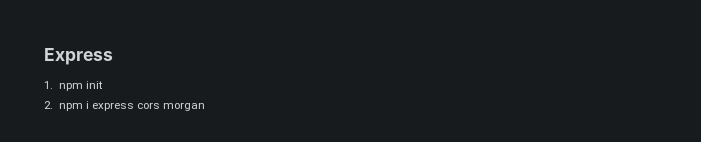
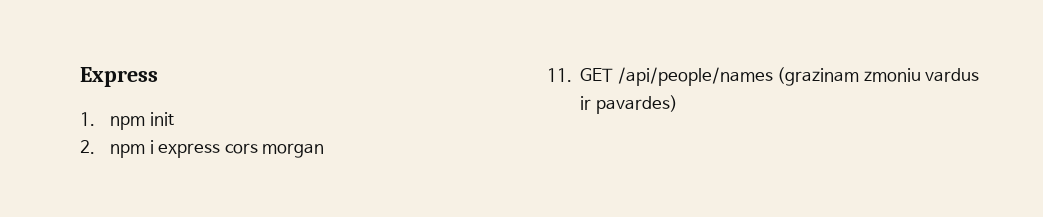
+ 11. GET /api/people/names (grazinam zmoniu vardus ir pavardes)

